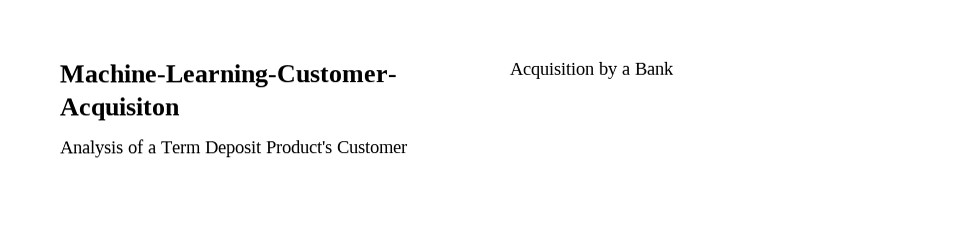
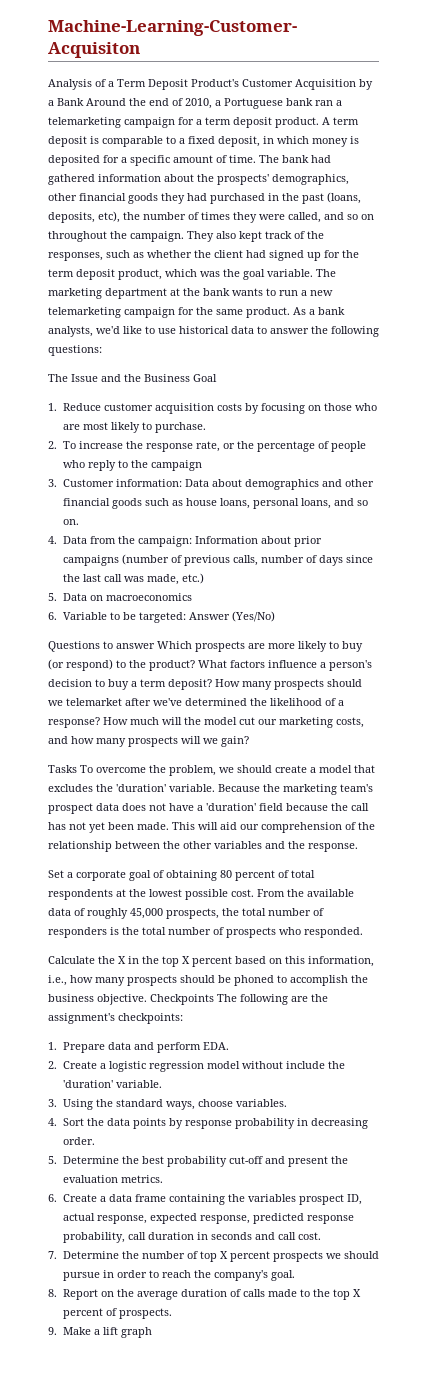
- Analysis of a Term Deposit Product's Customer Acquisition by a Bank
+ Analysis of a Term Deposit Product's Customer Acquisition by a Bank Around the end of 2010, a Portuguese bank ran a telemarketing campaign for a term deposit product. A term deposit is comparable to a fixed deposit, in which money is deposited for a specific amount of time. The bank had gathered information about the prospects' demographics, other financial goods they had purchased in the past (loans, deposits, etc), the number of times they were called, and so on throughout the campaign. They also kept track of the responses, such as whether the client had signed up for the term deposit product, which was the goal variable. The marketing department at the bank wants to run a new telemarketing campaign for the same product. As a bank analysts, we'd like to use historical data to answer the following questions:
+ The Issue and the Business Goal
+ 1. Reduce customer acquisition costs by focusing on those who are most likely to purchase.
+ 2. To increase the response rate, or the percentage of people who reply to the campaign
+ 3. Customer information: Data about demographics and other financial goods such as house loans, personal loans, and so on.
+ 4. Data from the campaign: Information about prior campaigns (number of previous calls, number of days since the last call was made, etc.)
+ 5. Data on macroeconomics
+ 6. Variable to be targeted: Answer (Yes/No)
+ Questions to answer Which prospects are more likely to buy (or respond) to the product? What factors influence a person's decision to buy a term deposit? How many prospects should we telemarket after we've determined the likelihood of a response? How much will the model cut our marketing costs, and how many prospects will we gain?
+ Tasks To overcome the problem, we should create a model that excludes the 'duration' variable. Because the marketing team's prospect data does not have a 'duration' field because the call has not yet been made. This will aid our comprehension of the relationship between the other variables and the response.
+ Set a corporate goal of obtaining 80 percent of total respondents at the lowest possible cost. From the available data of roughly 45,000 prospects, the total number of responders is the total number of prospects who responded.
+ Calculate the X in the top X percent based on this information, i.e., how many prospects should be phoned to accomplish the business objective. Checkpoints The following are the assignment's checkpoints:
+ 1. Prepare data and perform EDA.
+ 2. Create a logistic regression model without include the 'duration' variable.
+ 3. Using the standard ways, choose variables.
+ 4. Sort the data points by response probability in decreasing order.
+ 5. Determine the best probability cut-off and present the evaluation metrics.
+ 6. Create a data frame containing the variables prospect ID, actual response, expected response, predicted response probability, call duration in seconds and call cost.
+ 7. Determine the number of top X percent prospects we should pursue in order to reach the company's goal.
+ 8. Report on the average duration of calls made to the top X percent of prospects.
+ 9. Make a lift graph

